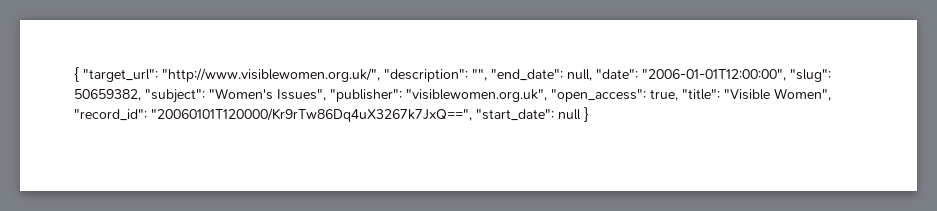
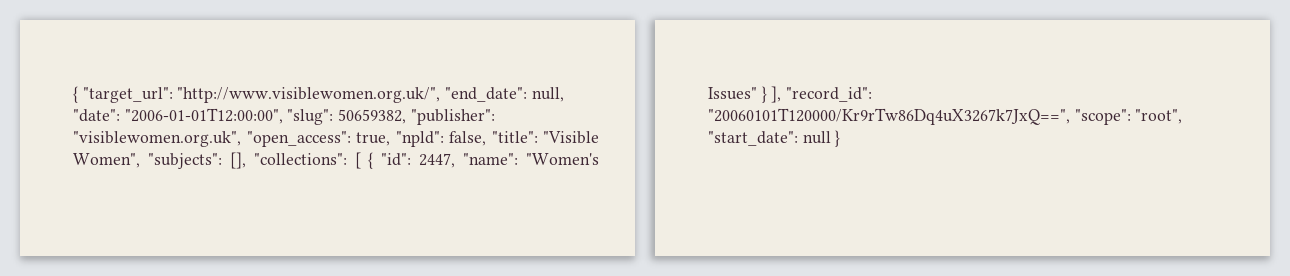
- { "target_url": "http://www.visiblewomen.org.uk/", "description": "", "end_date": null, "date": "2006-01-01T12:00:00", "slug": 50659382, "subject": "Women's Issues", "publisher": "visiblewomen.org.uk", "open_access": true, "title": "Visible Women", "record_id": "20060101T120000/Kr9rTw86Dq4uX3267k7JxQ==", "start_date": null }
+ { "target_url": "http://www.visiblewomen.org.uk/", "end_date": null, "date": "2006-01-01T12:00:00", "slug": 50659382, "publisher": "visiblewomen.org.uk", "open_access": true, "npld": false, "title": "Visible Women", "subjects": [], "collections": [ { "id": 2447, "name": "Women's Issues" } ], "record_id": "20060101T120000/Kr9rTw86Dq4uX3267k7JxQ==", "scope": "root", "start_date": null }

